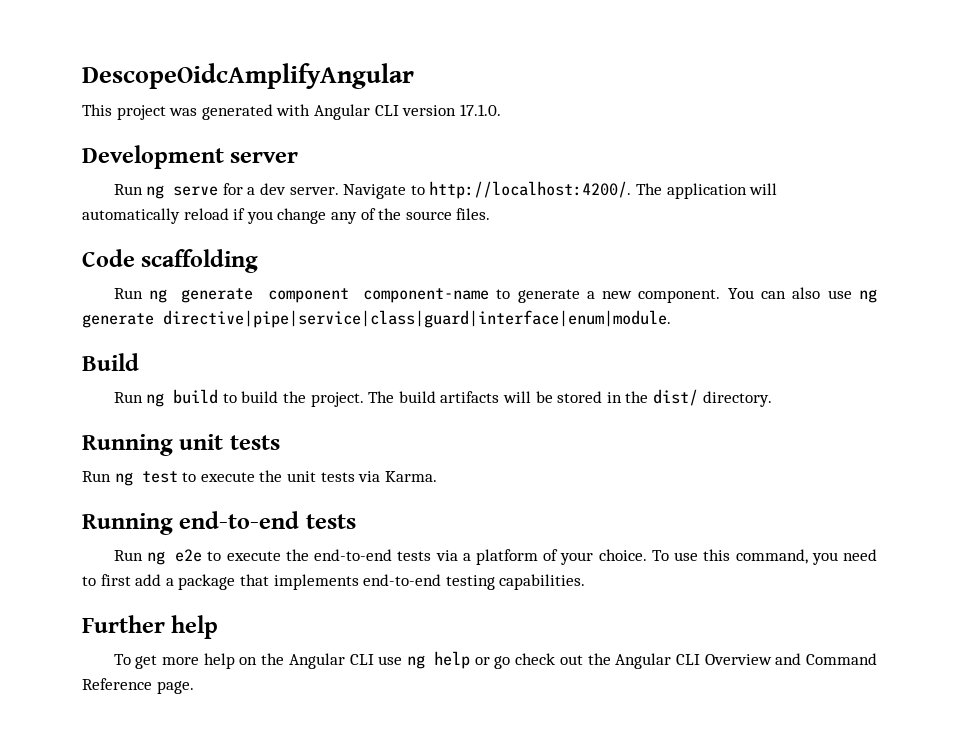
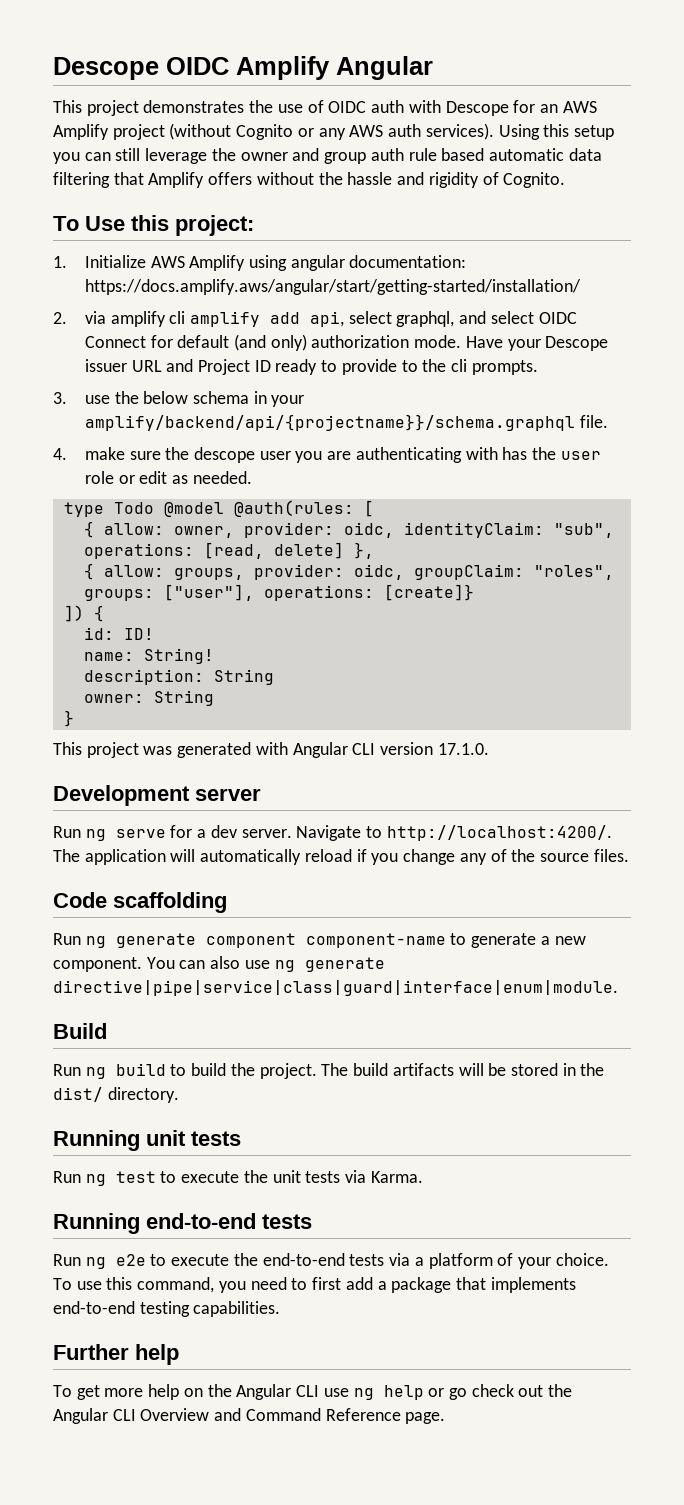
- DescopeOidcAmplifyAngular
+ Descope OIDC Amplify Angular
+ This project demonstrates the use of OIDC auth with Descope for an AWS Amplify project (without Cognito or any AWS auth services). Using this setup you can still leverage the owner and group auth rule based automatic data filtering that Amplify offers without the hassle and rigidity of Cognito.
+ To Use this project:
+ 1. Initialize AWS Amplify using angular documentation: https://docs.amplify.aws/angular/start/getting-started/installation/
+ 2. via amplify cli amplify add api, select graphql, and select OIDC Connect for default (and only) authorization mode. Have your Descope issuer URL and Project ID ready to provide to the cli prompts.
+ 3. use the below schema in your amplify/backend/api/{projectname}}/schema.graphql file.
+ 4. make sure the descope user you are authenticating with has the user role or edit as needed.
+ type Todo @model @auth(rules: [
+ { allow: owner, provider: oidc, identityClaim: "sub", operations: [read, delete] },
+ { allow: groups, provider: oidc, groupClaim: "roles", groups: ["user"], operations: [create]}
+ ]) {
+ id: ID!
+ name: String!
+ description: String
+ owner: String
+ }

